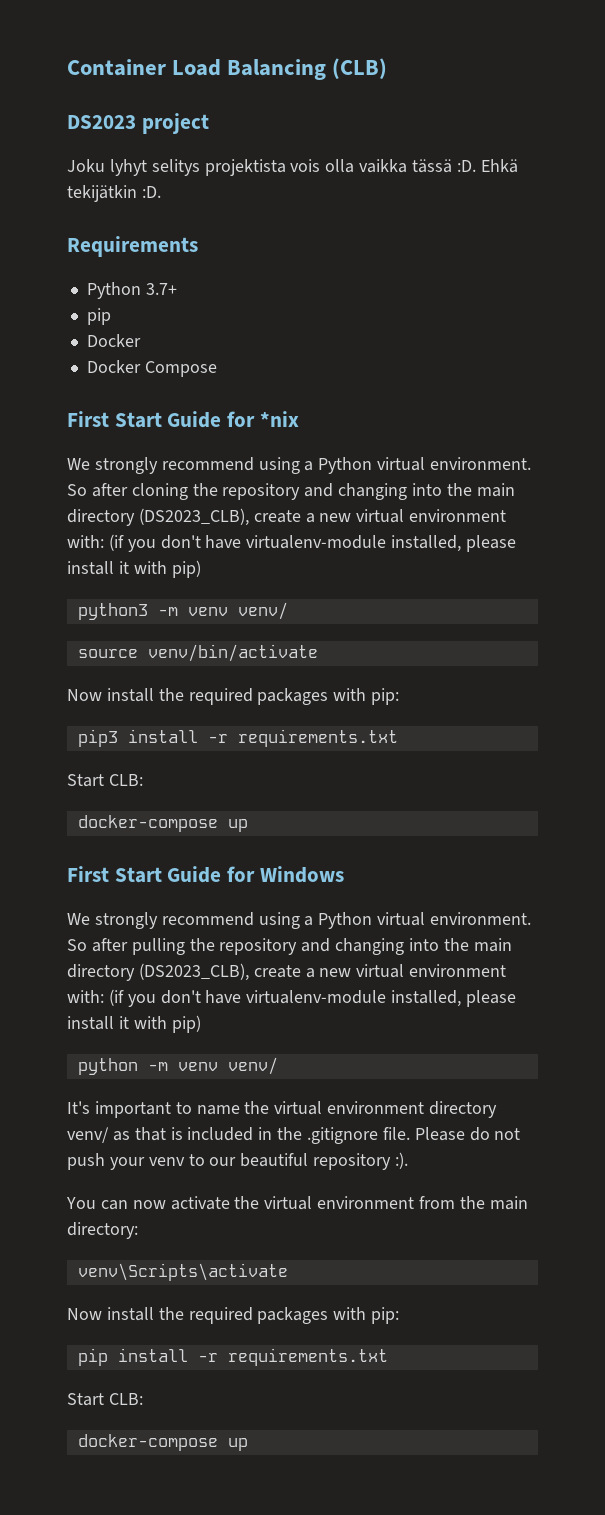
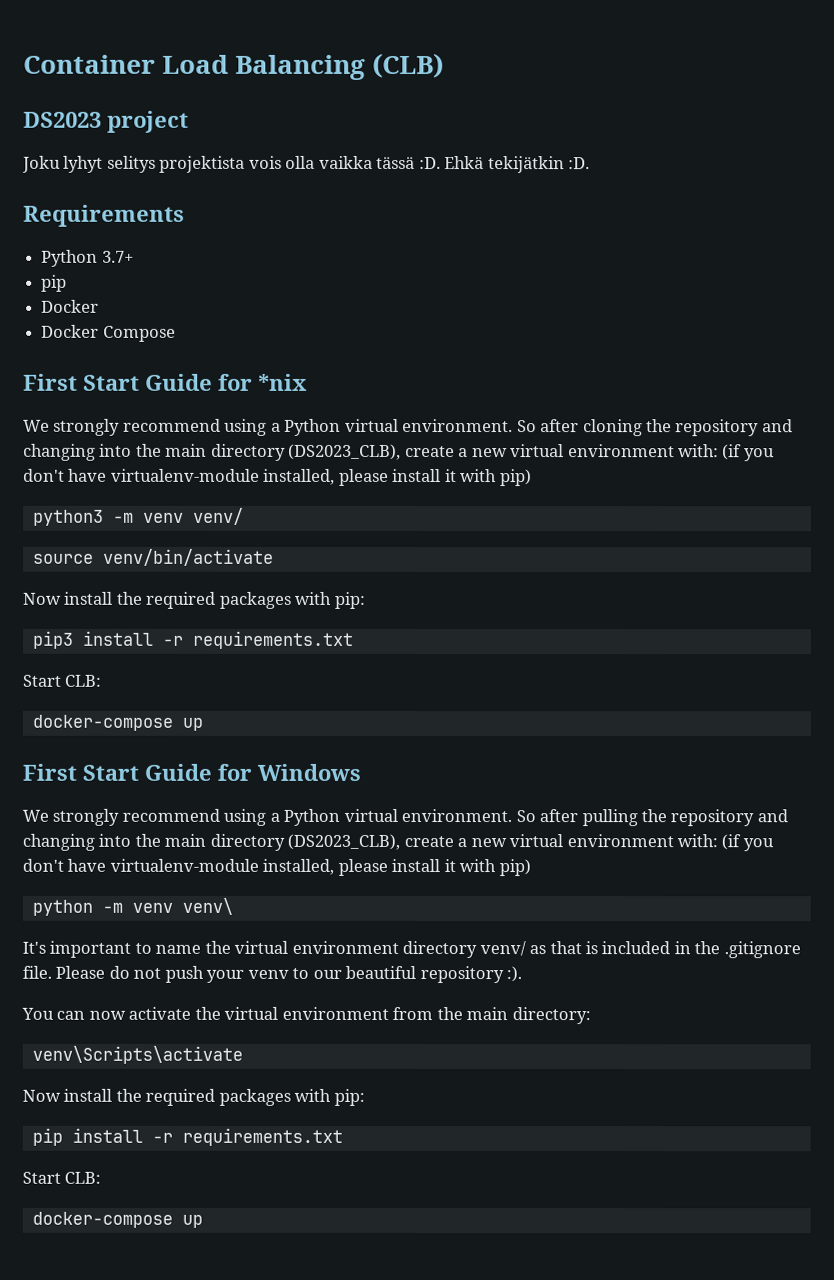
- python -m venv venv/
+ python -m venv venv\

